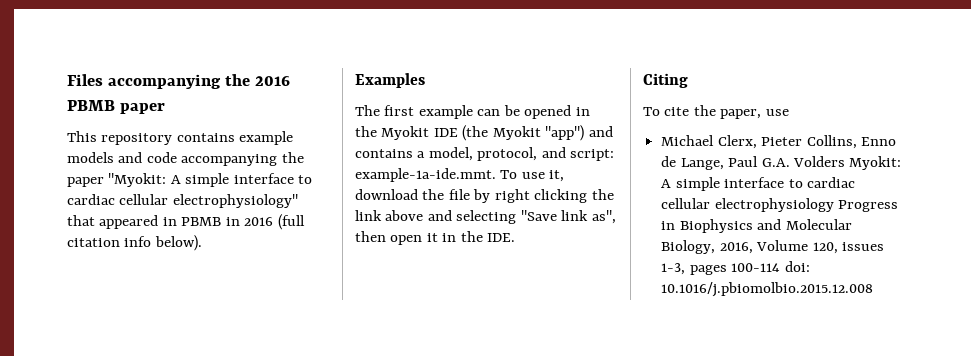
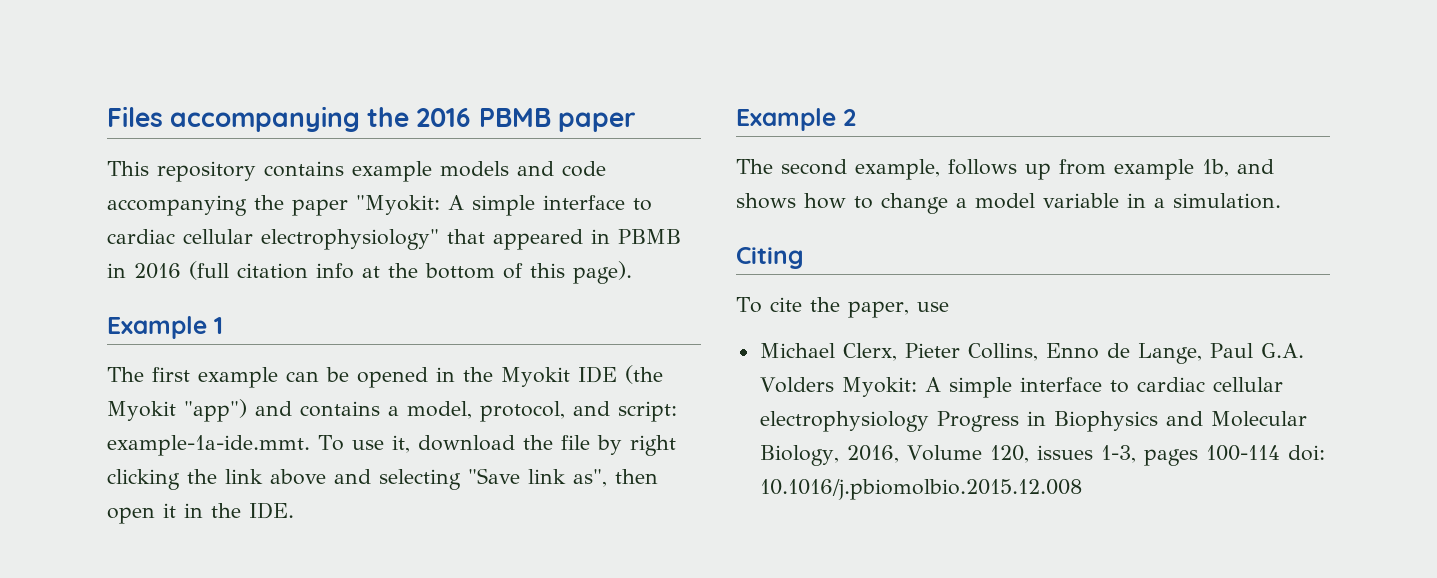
- This repository contains example models and code accompanying the paper "Myokit: A simple interface to cardiac cellular electrophysiology" that appeared in PBMB in 2016 (full citation info below).
- Examples
+ This repository contains example models and code accompanying the paper "Myokit: A simple interface to cardiac cellular electrophysiology" that appeared in PBMB in 2016 (full citation info at the bottom of this page).
+ Example 1
+ Example 2
+ The second example, follows up from example 1b, and shows how to change a model variable in a simulation.

